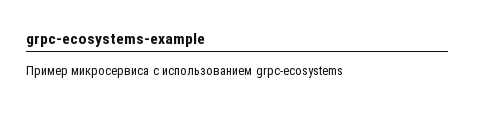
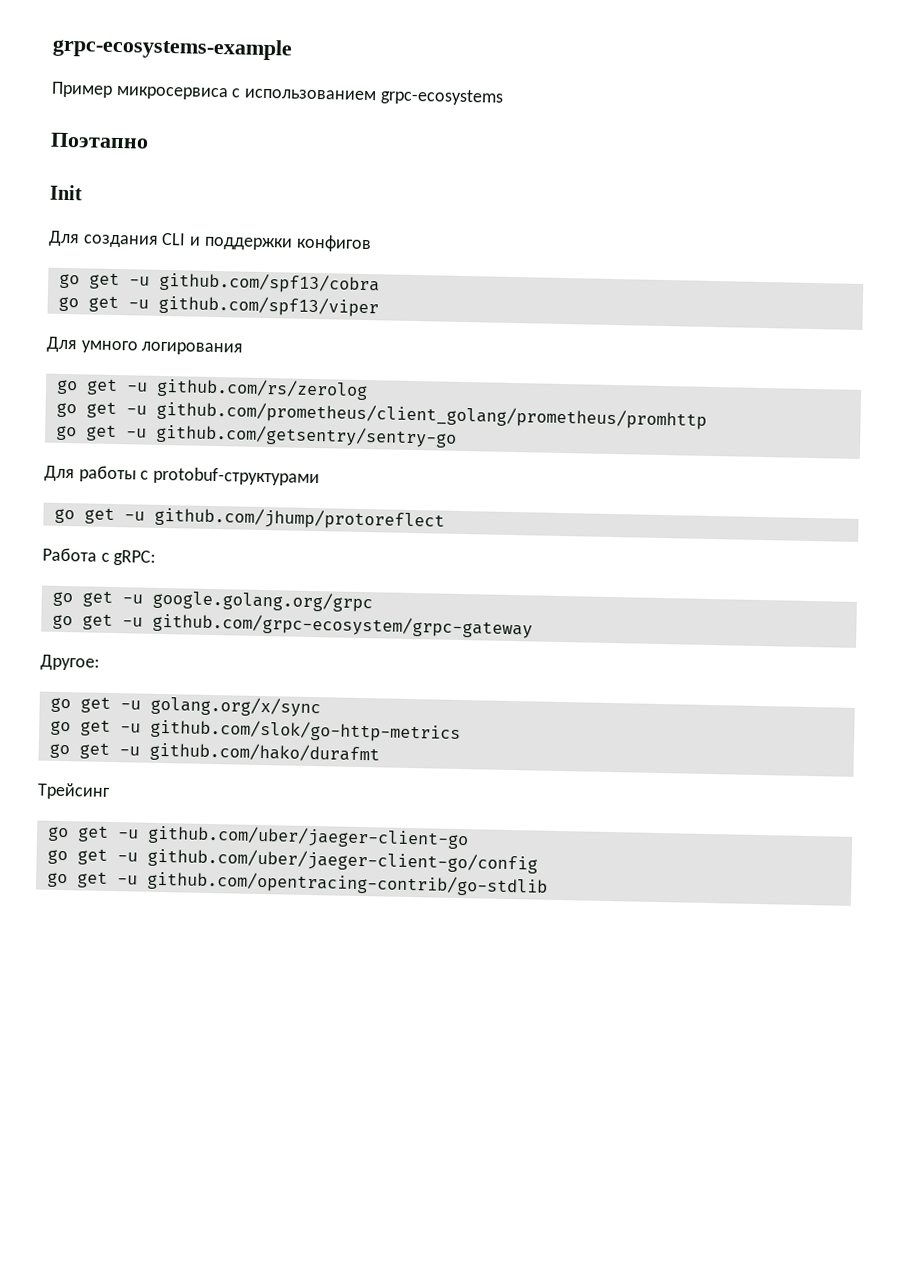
+ Поэтапно
+ Init
+ Для создания CLI и поддержки конфигов
+ go get -u github.com/spf13/cobra
+ go get -u github.com/spf13/viper
+ Для умного логирования
+ go get -u github.com/rs/zerolog
+ go get -u github.com/prometheus/client_golang/prometheus/promhttp
+ go get -u github.com/getsentry/sentry-go
+ Для работы с protobuf-структурами
+ go get -u github.com/jhump/protoreflect
+ Работа с gRPC:
+ go get -u google.golang.org/grpc
+ go get -u github.com/grpc-ecosystem/grpc-gateway
+ Другое:
+ go get -u golang.org/x/sync
+ go get -u github.com/slok/go-http-metrics
+ go get -u github.com/hako/durafmt
+ Трейсинг
+ go get -u github.com/uber/jaeger-client-go
+ go get -u github.com/uber/jaeger-client-go/config
+ go get -u github.com/opentracing-contrib/go-stdlib

